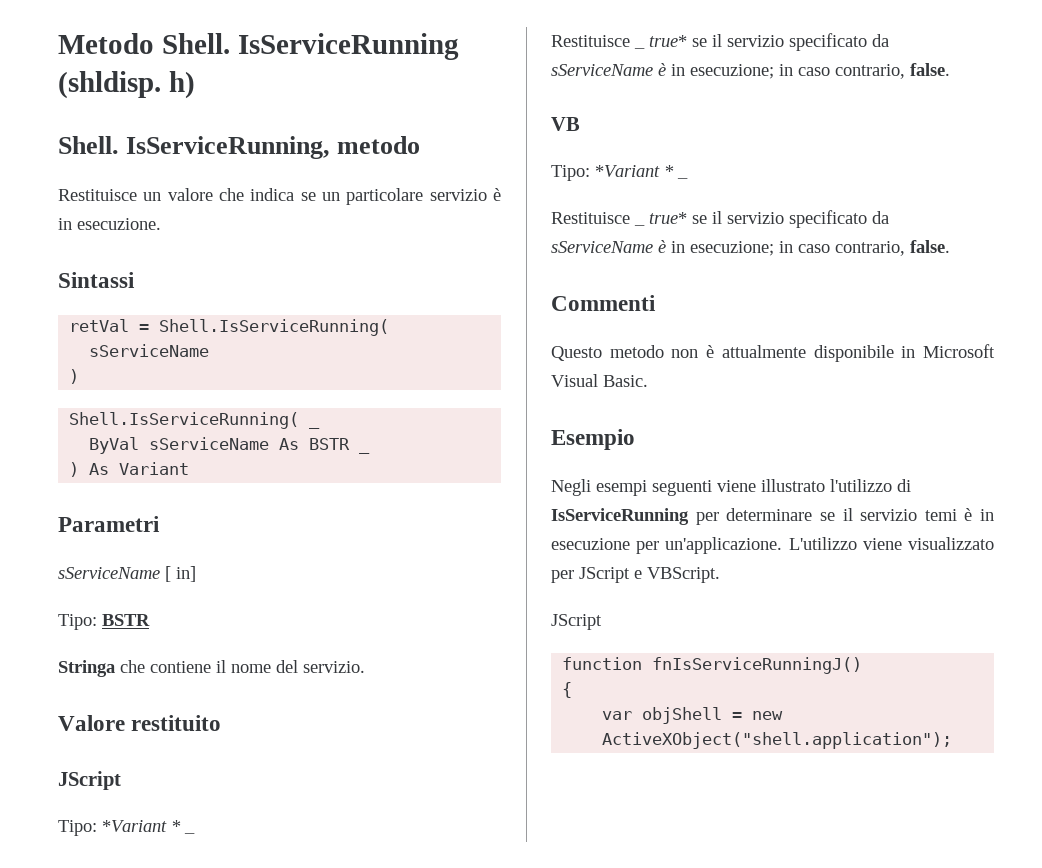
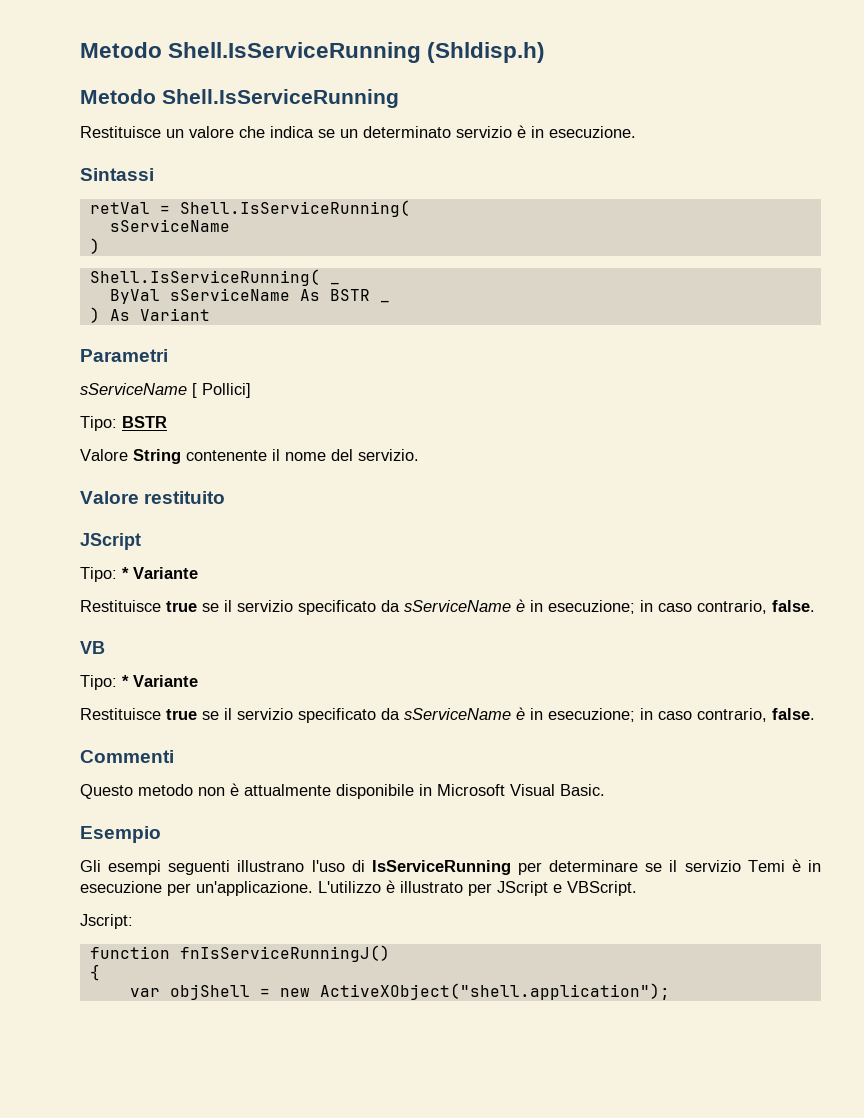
- Metodo Shell. IsServiceRunning (shldisp. h)
- Shell. IsServiceRunning, metodo
+ Metodo Shell.IsServiceRunning (Shldisp.h)
+ Metodo Shell.IsServiceRunning
- Restituisce un valore che indica se un particolare servizio è in esecuzione.
+ Restituisce un valore che indica se un determinato servizio è in esecuzione.
- sServiceName [ in]
+ sServiceName [ Pollici]
- Stringa che contiene il nome del servizio.
+ Valore String contenente il nome del servizio.
  Valore restituito
  JScript
- Tipo: *Variant * _
- Restituisce _ true* se il servizio specificato da sServiceName è in esecuzione; in caso contrario, false.
+ Tipo: * Variante
+ Restituisce true se il servizio specificato da sServiceName è in esecuzione; in caso contrario, false.
  VB
- Tipo: *Variant * _
- Restituisce _ true* se il servizio specificato da sServiceName è in esecuzione; in caso contrario, false.
+ Tipo: * Variante
+ Restituisce true se il servizio specificato da sServiceName è in esecuzione; in caso contrario, false.
- Negli esempi seguenti viene illustrato l'utilizzo di IsServiceRunning per determinare se il servizio temi è in esecuzione per un'applicazione.
+ Gli esempi seguenti illustrano l'uso di IsServiceRunning per determinare se il servizio Temi è in esecuzione per un'applicazione.
- L'utilizzo viene visualizzato per JScript e VBScript.
- JScript
+ L'utilizzo è illustrato per JScript e VBScript.
+ Jscript:

